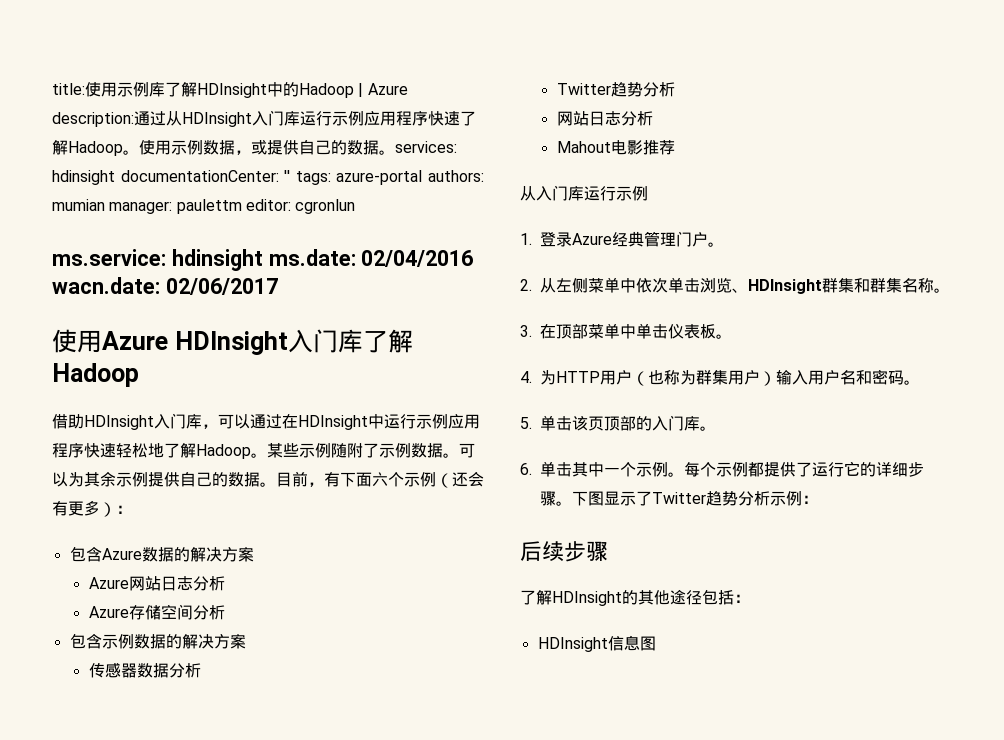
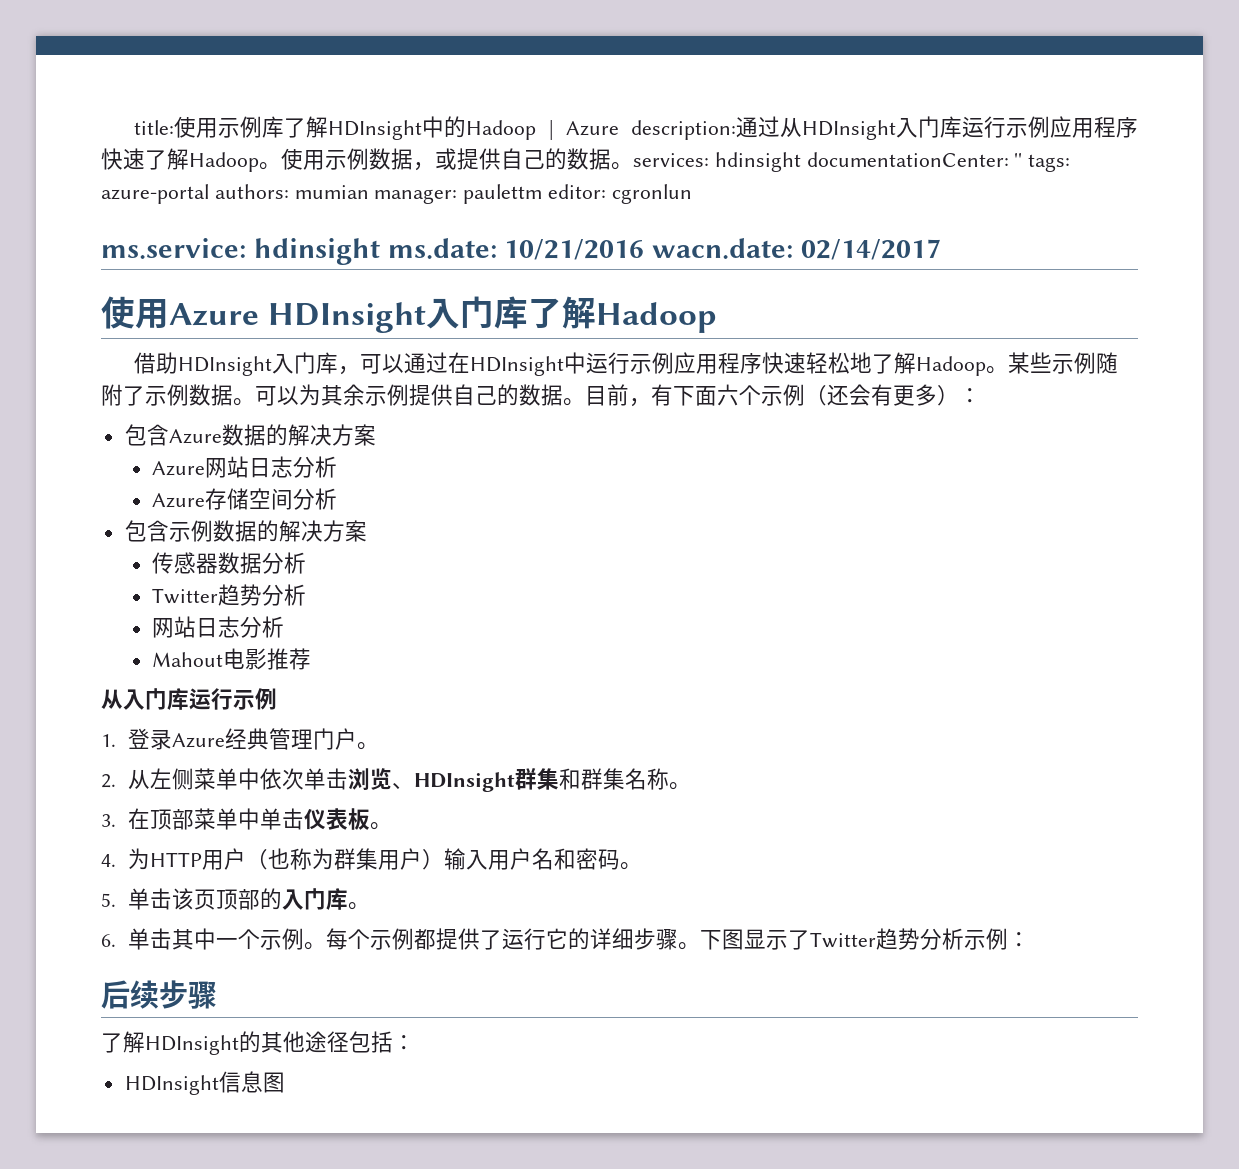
- ms.service: hdinsight ms.date: 02/04/2016 wacn.date: 02/06/2017
+ ms.service: hdinsight ms.date: 10/21/2016 wacn.date: 02/14/2017

